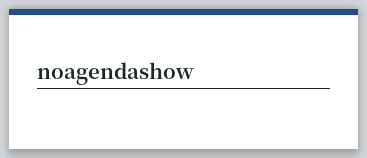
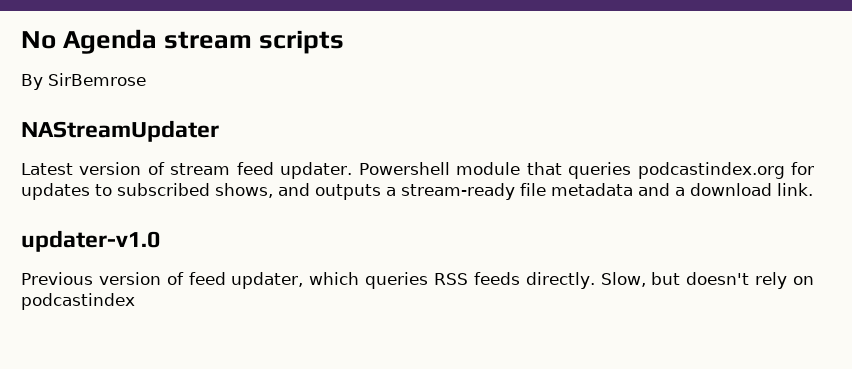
- noagendashow
+ No Agenda stream scripts
+ By SirBemrose
+ NAStreamUpdater
+ Latest version of stream feed updater. Powershell module that queries podcastindex.org for updates to subscribed shows, and outputs a stream-ready file metadata and a download link.
+ updater-v1.0
+ Previous version of feed updater, which queries RSS feeds directly. Slow, but doesn't rely on podcastindex

